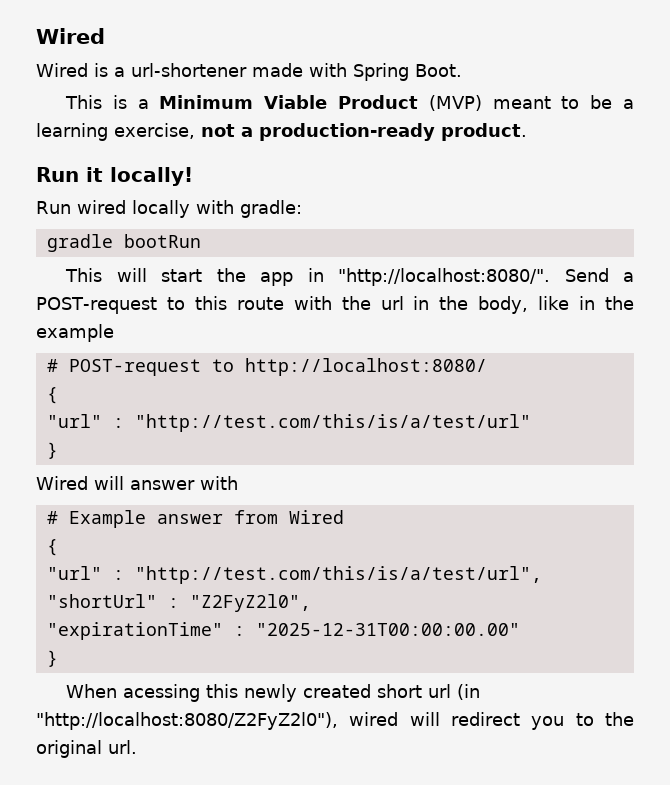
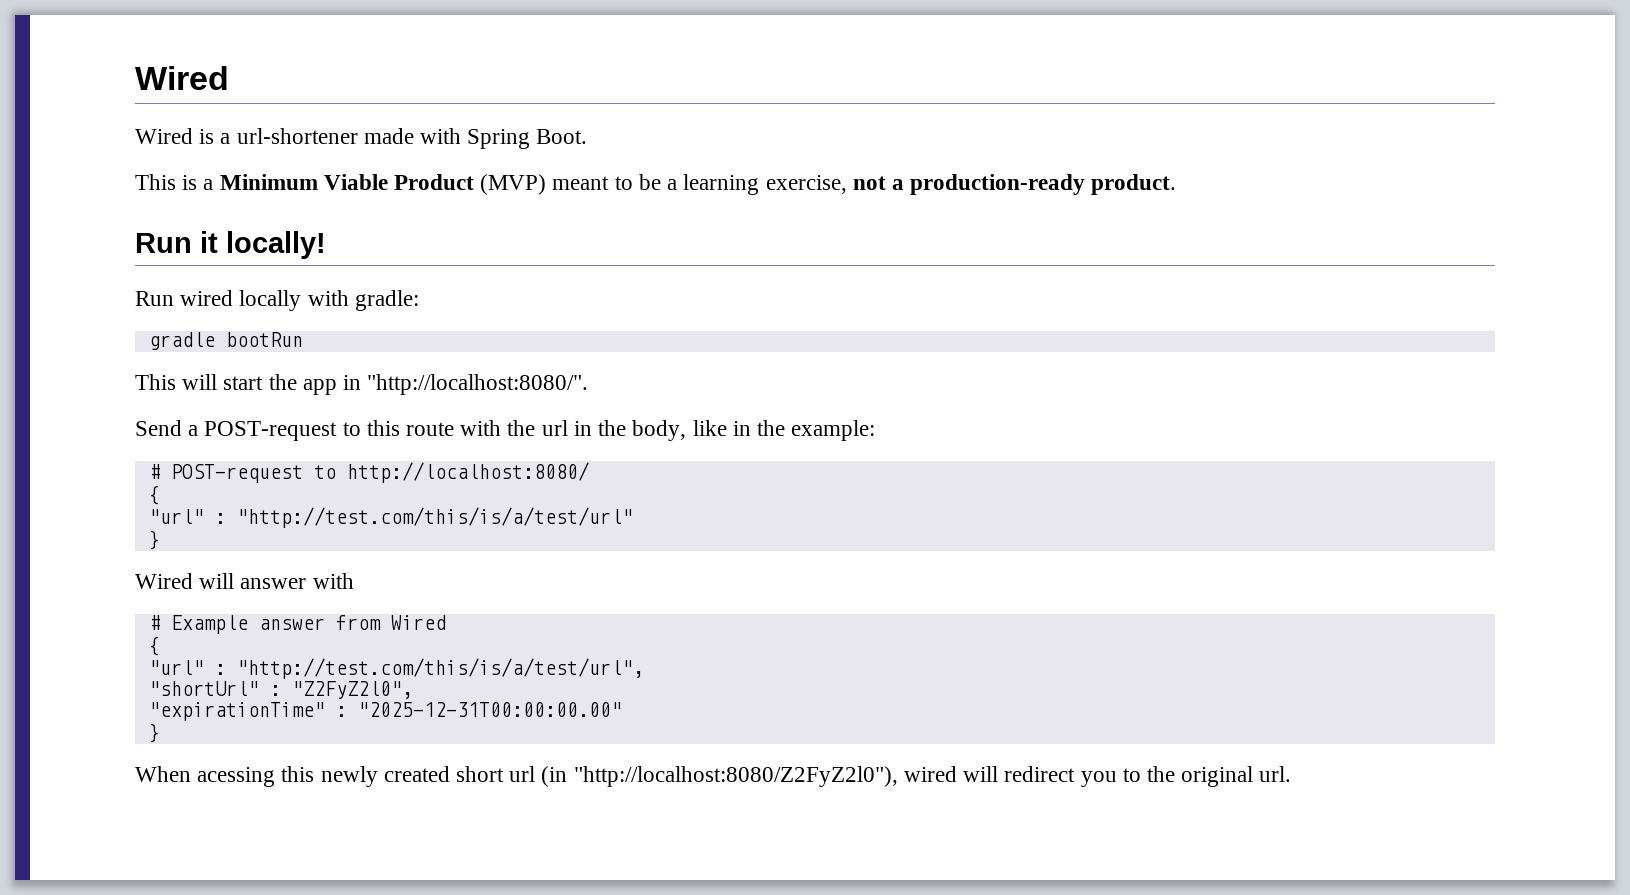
- This will start the app in "http://localhost:8080/". Send a POST-request to this route with the url in the body, like in the example
+ This will start the app in "http://localhost:8080/".
+ Send a POST-request to this route with the url in the body, like in the example:

